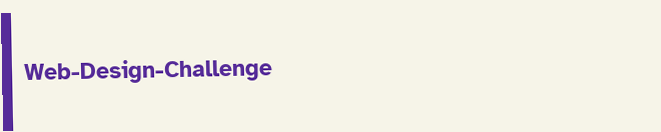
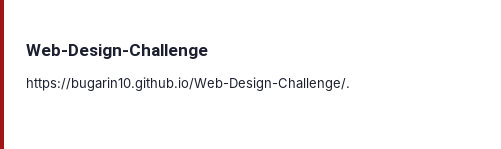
+ https://bugarin10.github.io/Web-Design-Challenge/.

